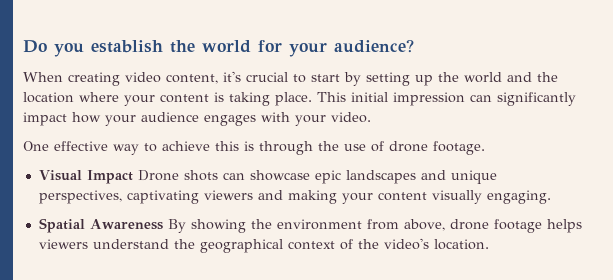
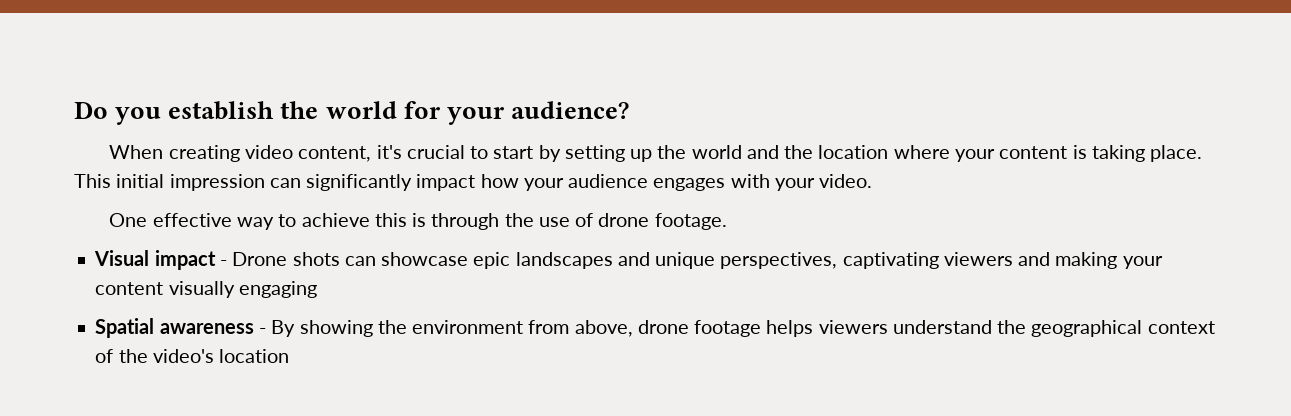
- Visual Impact Drone shots can showcase epic landscapes and unique perspectives, captivating viewers and making your content visually engaging.
+ Visual impact - Drone shots can showcase epic landscapes and unique perspectives, captivating viewers and making your content visually engaging
- Spatial Awareness By showing the environment from above, drone footage helps viewers understand the geographical context of the video's location.
+ Spatial awareness - By showing the environment from above, drone footage helps viewers understand the geographical context of the video's location

